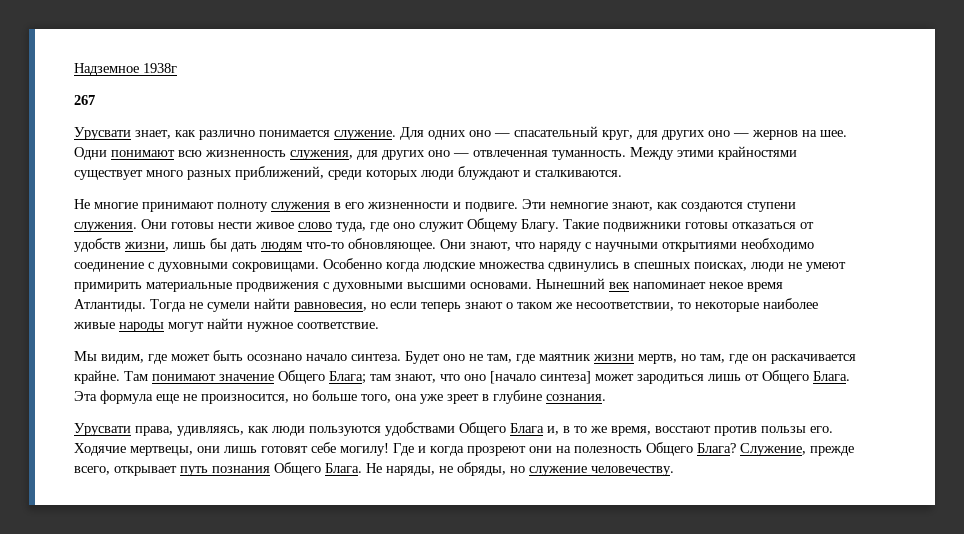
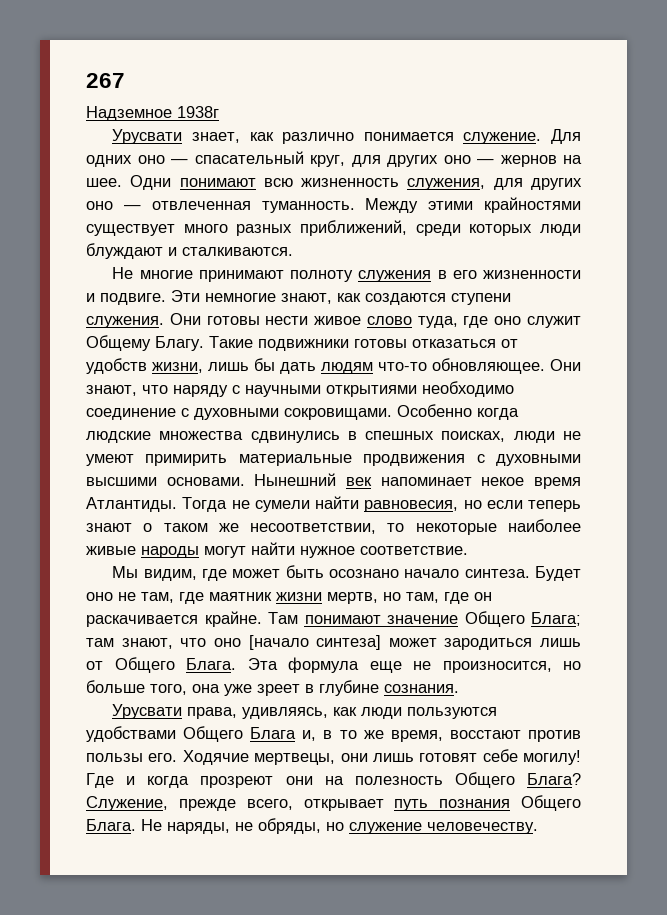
+ 267
- 267

